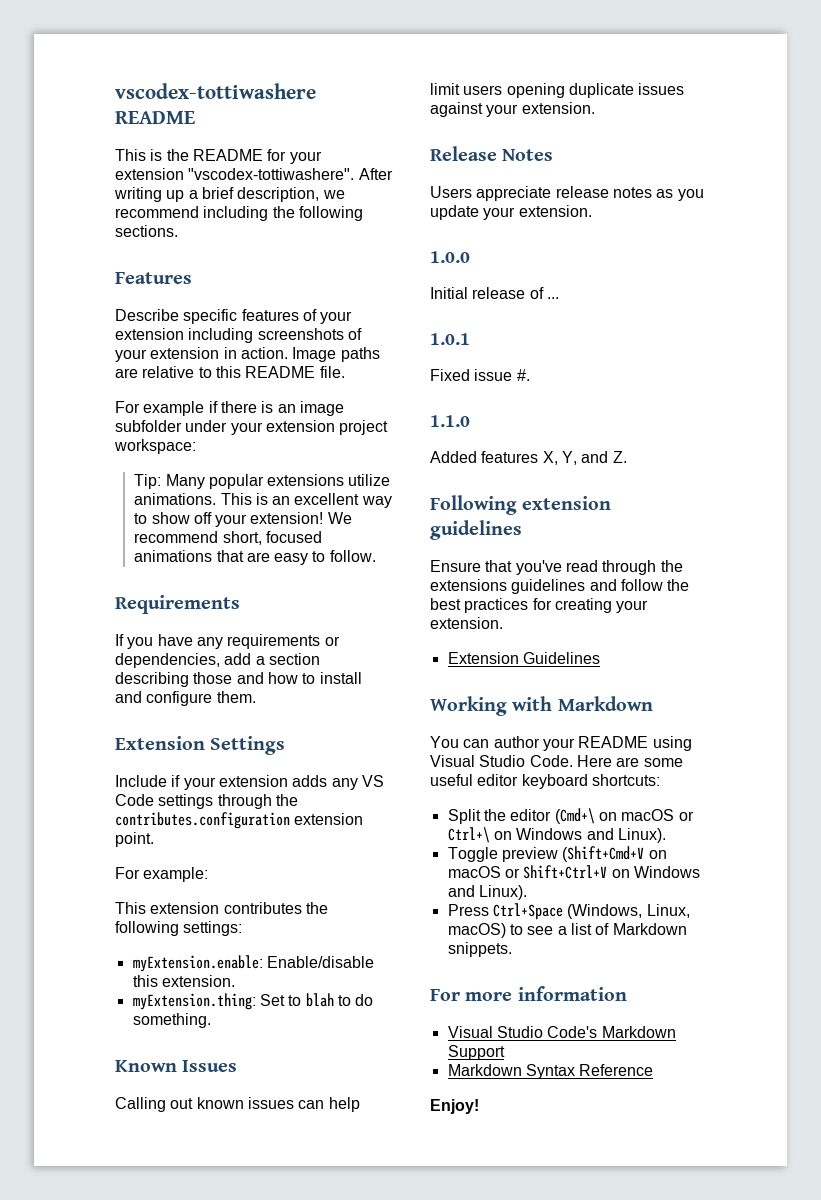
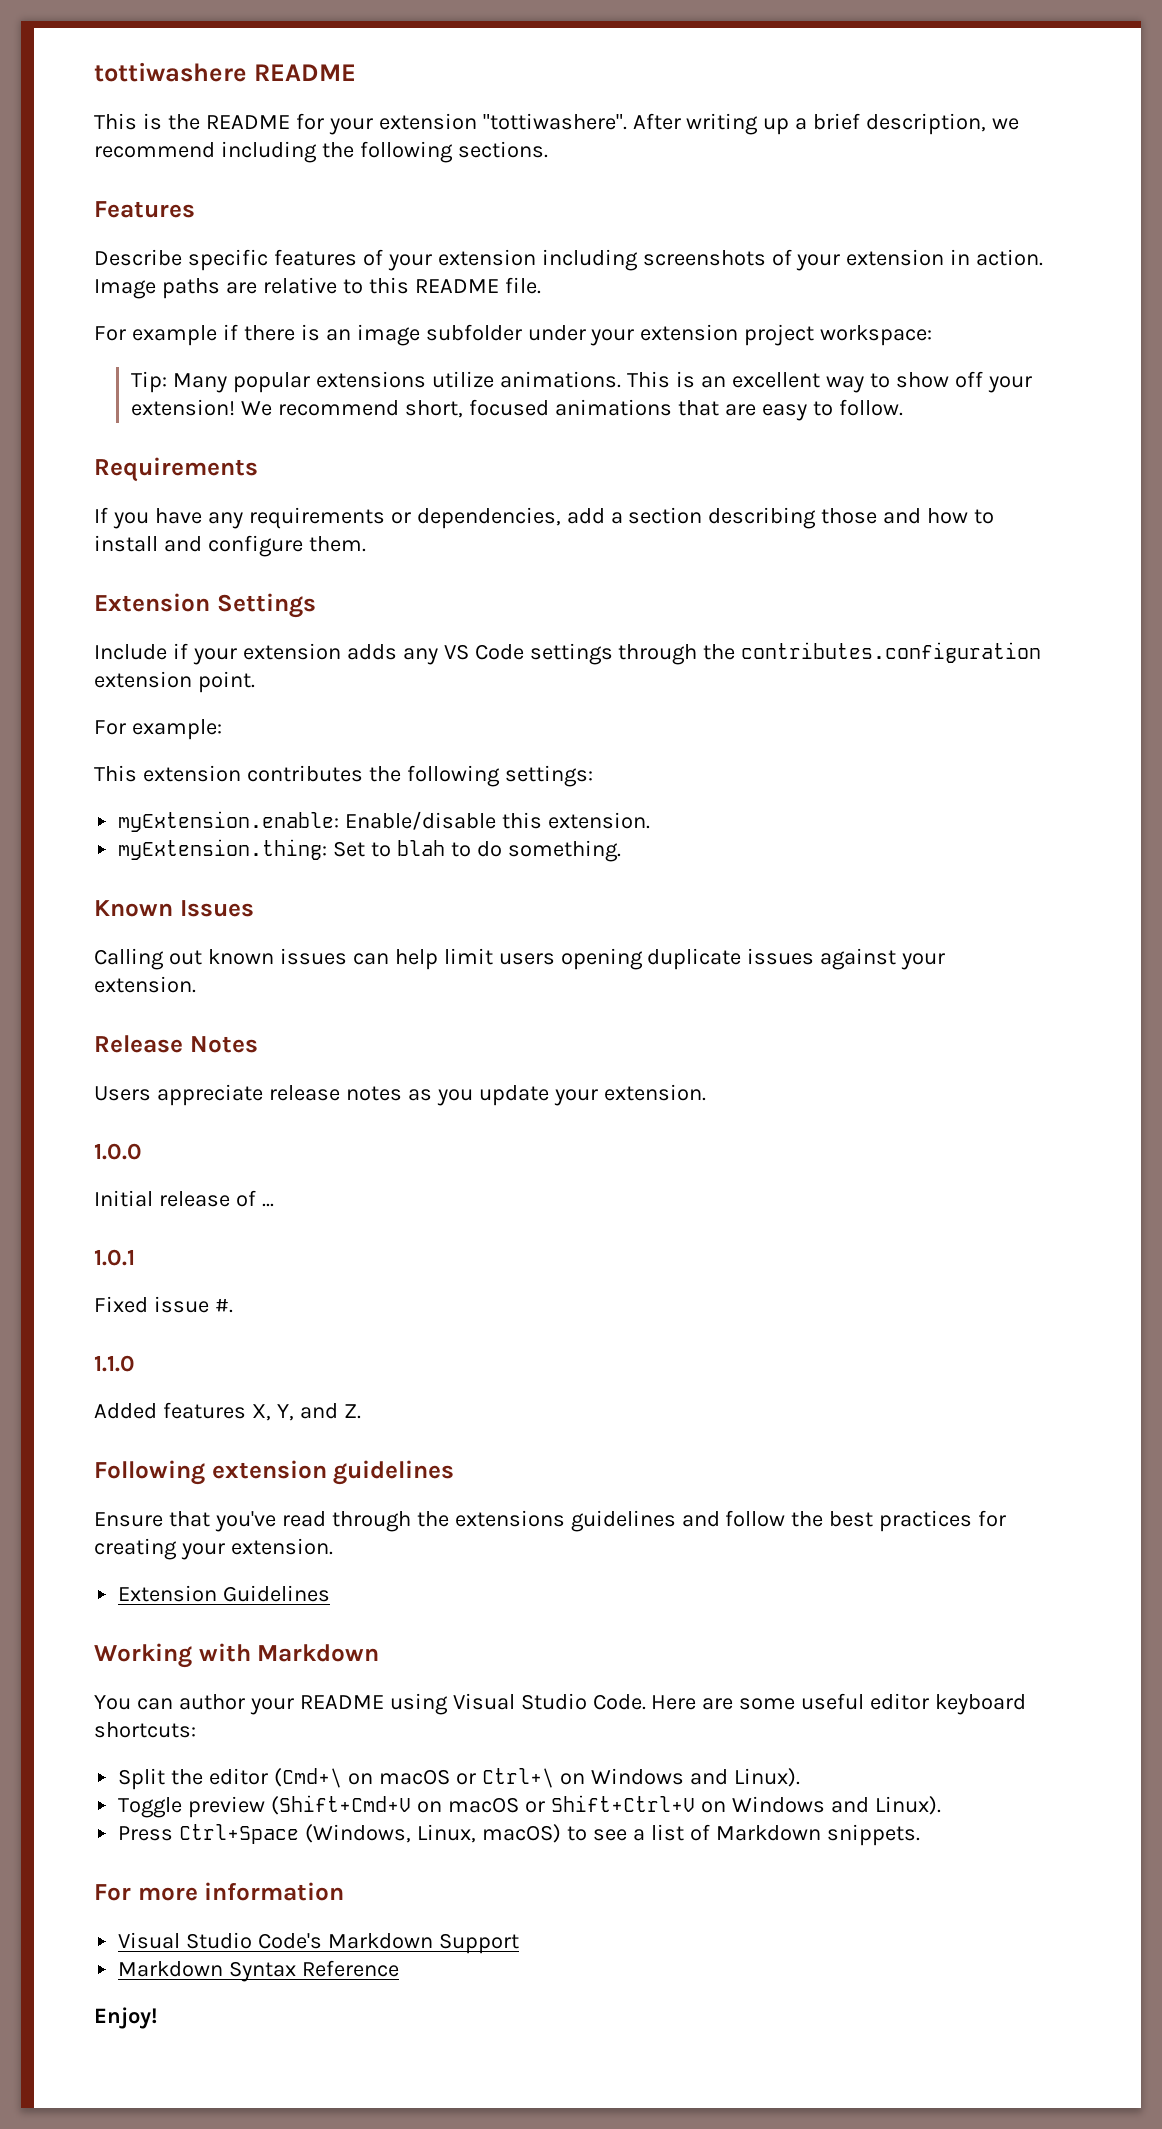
- vscodex-tottiwashere README
+ tottiwashere README
- This is the README for your extension "vscodex-tottiwashere".
+ This is the README for your extension "tottiwashere".

